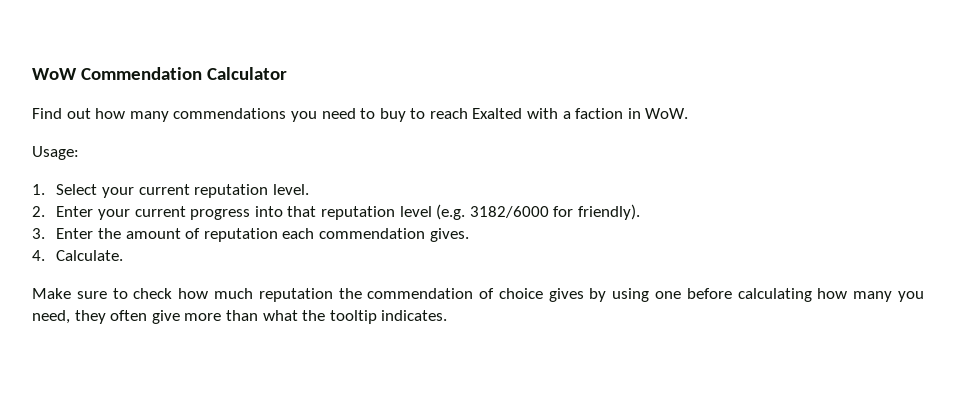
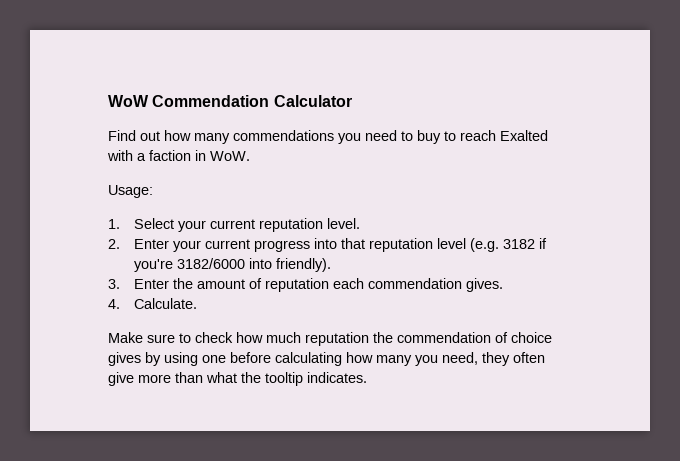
- 2. Enter your current progress into that reputation level (e.g. 3182/6000 for friendly).
+ 2. Enter your current progress into that reputation level (e.g. 3182 if you're 3182/6000 into friendly).

